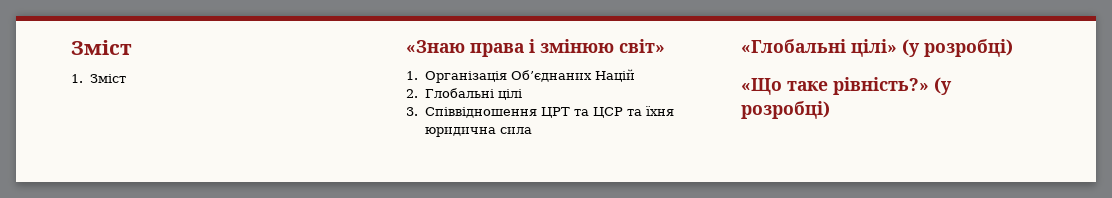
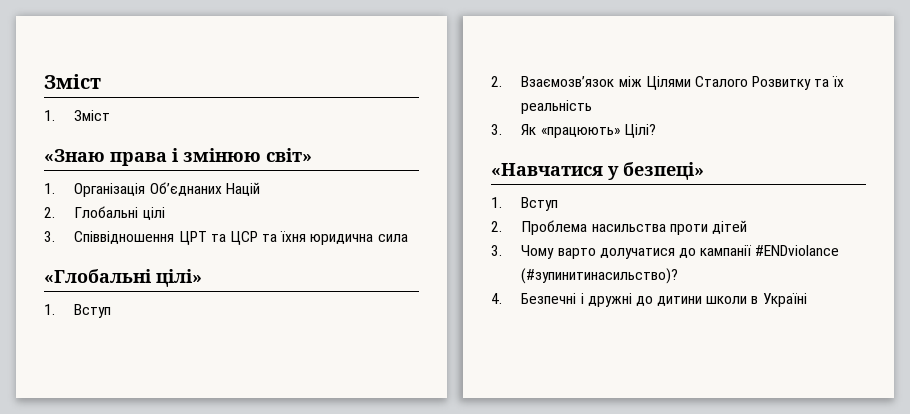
- «Глобальні цілі» (у розробці)
- «Що таке рівність?» (у розробці)
+ «Глобальні цілі»
+ 1. Вступ
+ 2. Взаємозв’язок між Цілями Сталого Розвитку та їх реальність
+ 3. Як «працюють» Цілі?
+ «Навчатися у безпеці»
+ 1. Вступ
+ 2. Проблема насильства проти дітей
+ 3. Чому варто долучатися до кампанії #ENDviolance (#зупинитинасильство)?
+ 4. Безпечні і дружні до дитини школи в Україні

